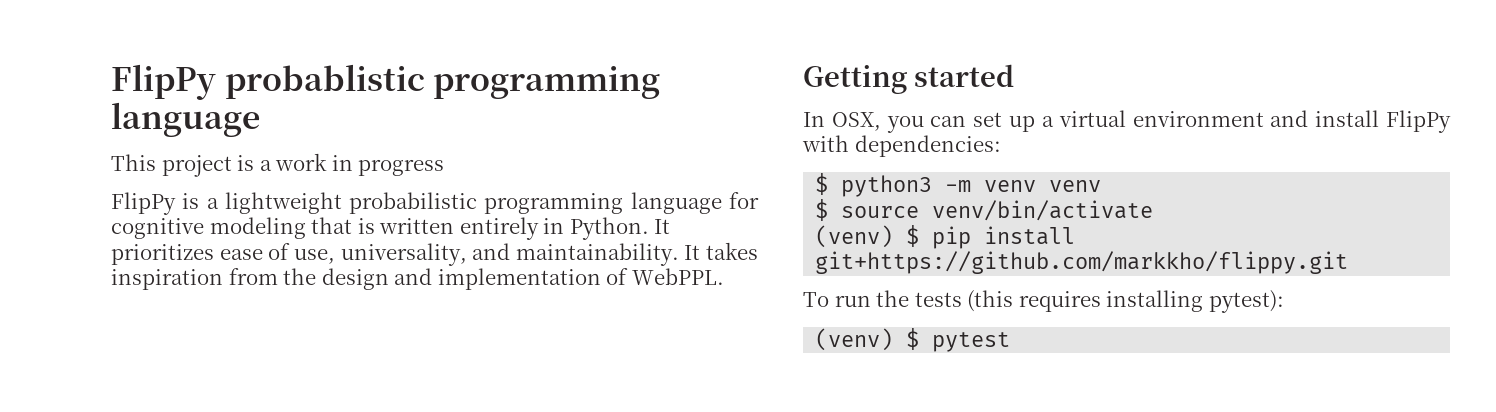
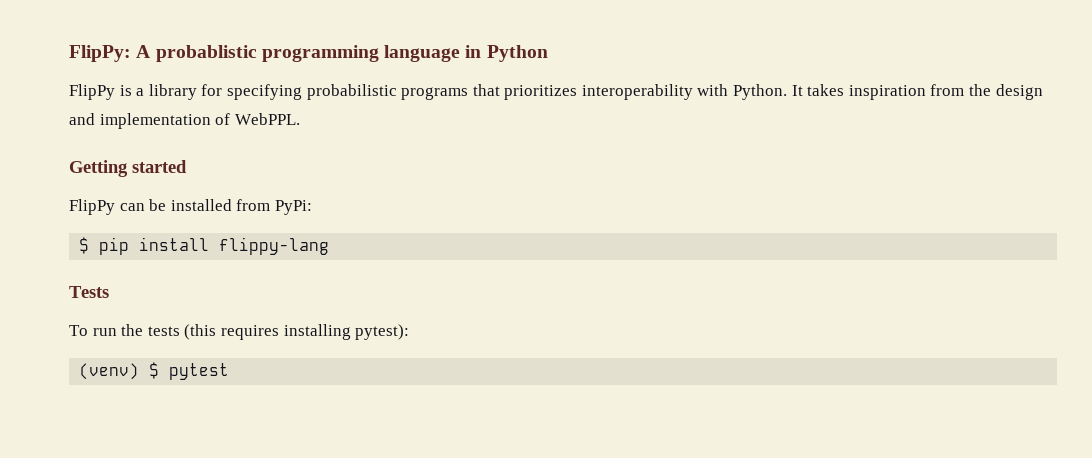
- FlipPy probablistic programming language
- This project is a work in progress
- FlipPy is a lightweight probabilistic programming language for cognitive modeling that is written entirely in Python. It prioritizes ease of use, universality, and maintainability.
+ FlipPy: A probablistic programming language in Python
+ FlipPy is a library for specifying probabilistic programs that prioritizes interoperability with Python.
- In OSX, you can set up a virtual environment and install FlipPy with dependencies:
- $ python3 -m venv venv
- $ source venv/bin/activate
- (venv) $ pip install git+https://github.com/markkho/flippy.git
+ FlipPy can be installed from PyPi:
+ $ pip install flippy-lang
+ Tests

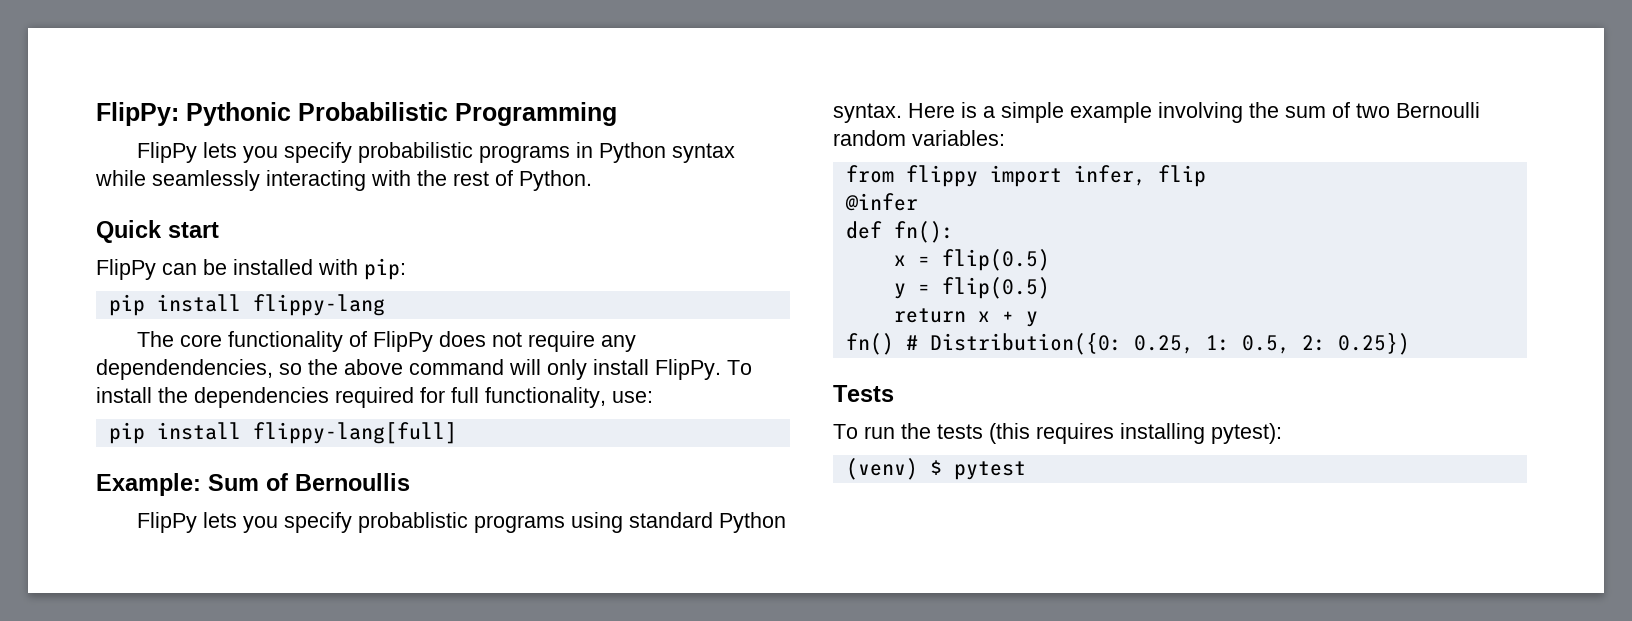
- FlipPy: A probablistic programming language in Python
- FlipPy is a library for specifying probabilistic programs that prioritizes interoperability with Python. It takes inspiration from the design and implementation of WebPPL.
- Getting started
+ FlipPy: Pythonic Probabilistic Programming
+ FlipPy lets you specify probabilistic programs in Python syntax while seamlessly interacting with the rest of Python.
+ Quick start
- FlipPy can be installed from PyPi:
- $ pip install flippy-lang
+ FlipPy can be installed with pip:
+ pip install flippy-lang
+ The core functionality of FlipPy does not require any dependendencies, so the above command will only install FlipPy. To install the dependencies required for full functionality, use:
+ pip install flippy-lang[full]
+ Example: Sum of Bernoullis
+ FlipPy lets you specify probablistic programs using standard Python syntax. Here is a simple example involving the sum of two Bernoulli random variables:
+ from flippy import infer, flip
+ @infer
+ def fn():
+ x = flip(0.5)
+ y = flip(0.5)
+ return x + y
+ fn() # Distribution({0: 0.25, 1: 0.5, 2: 0.25})

